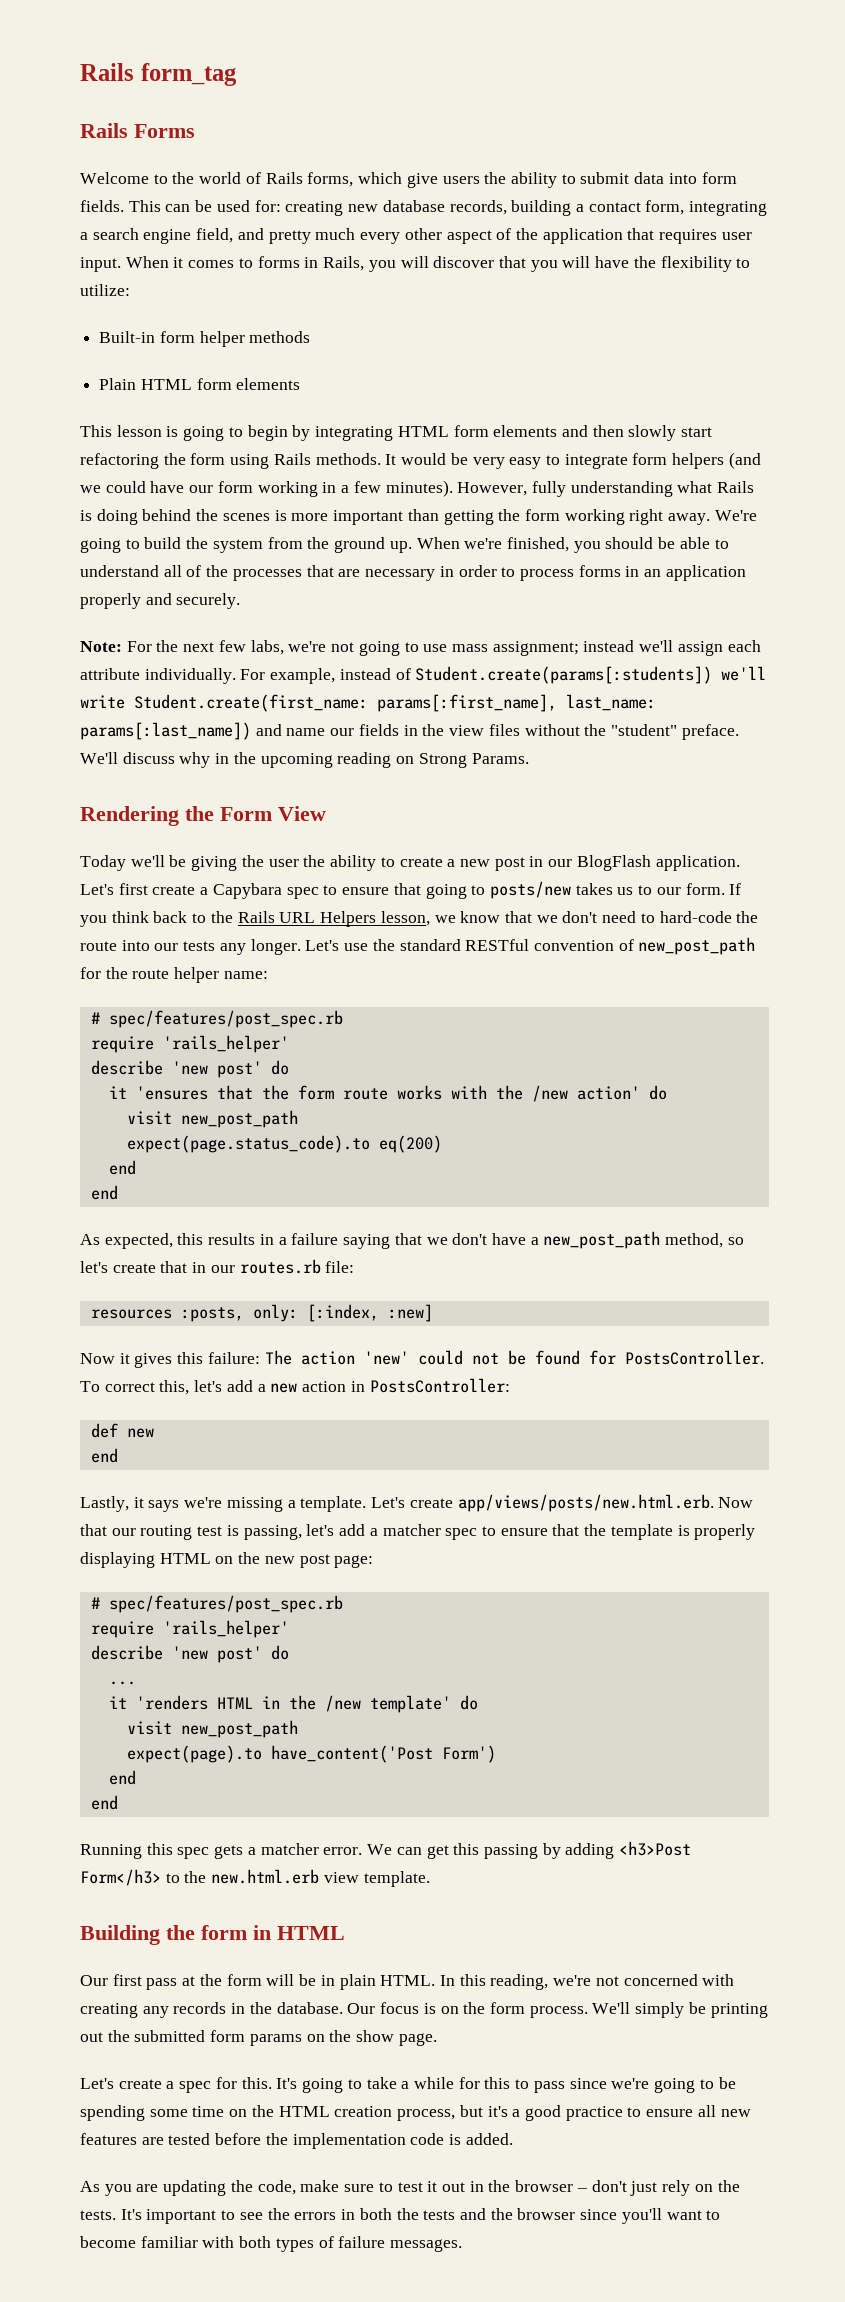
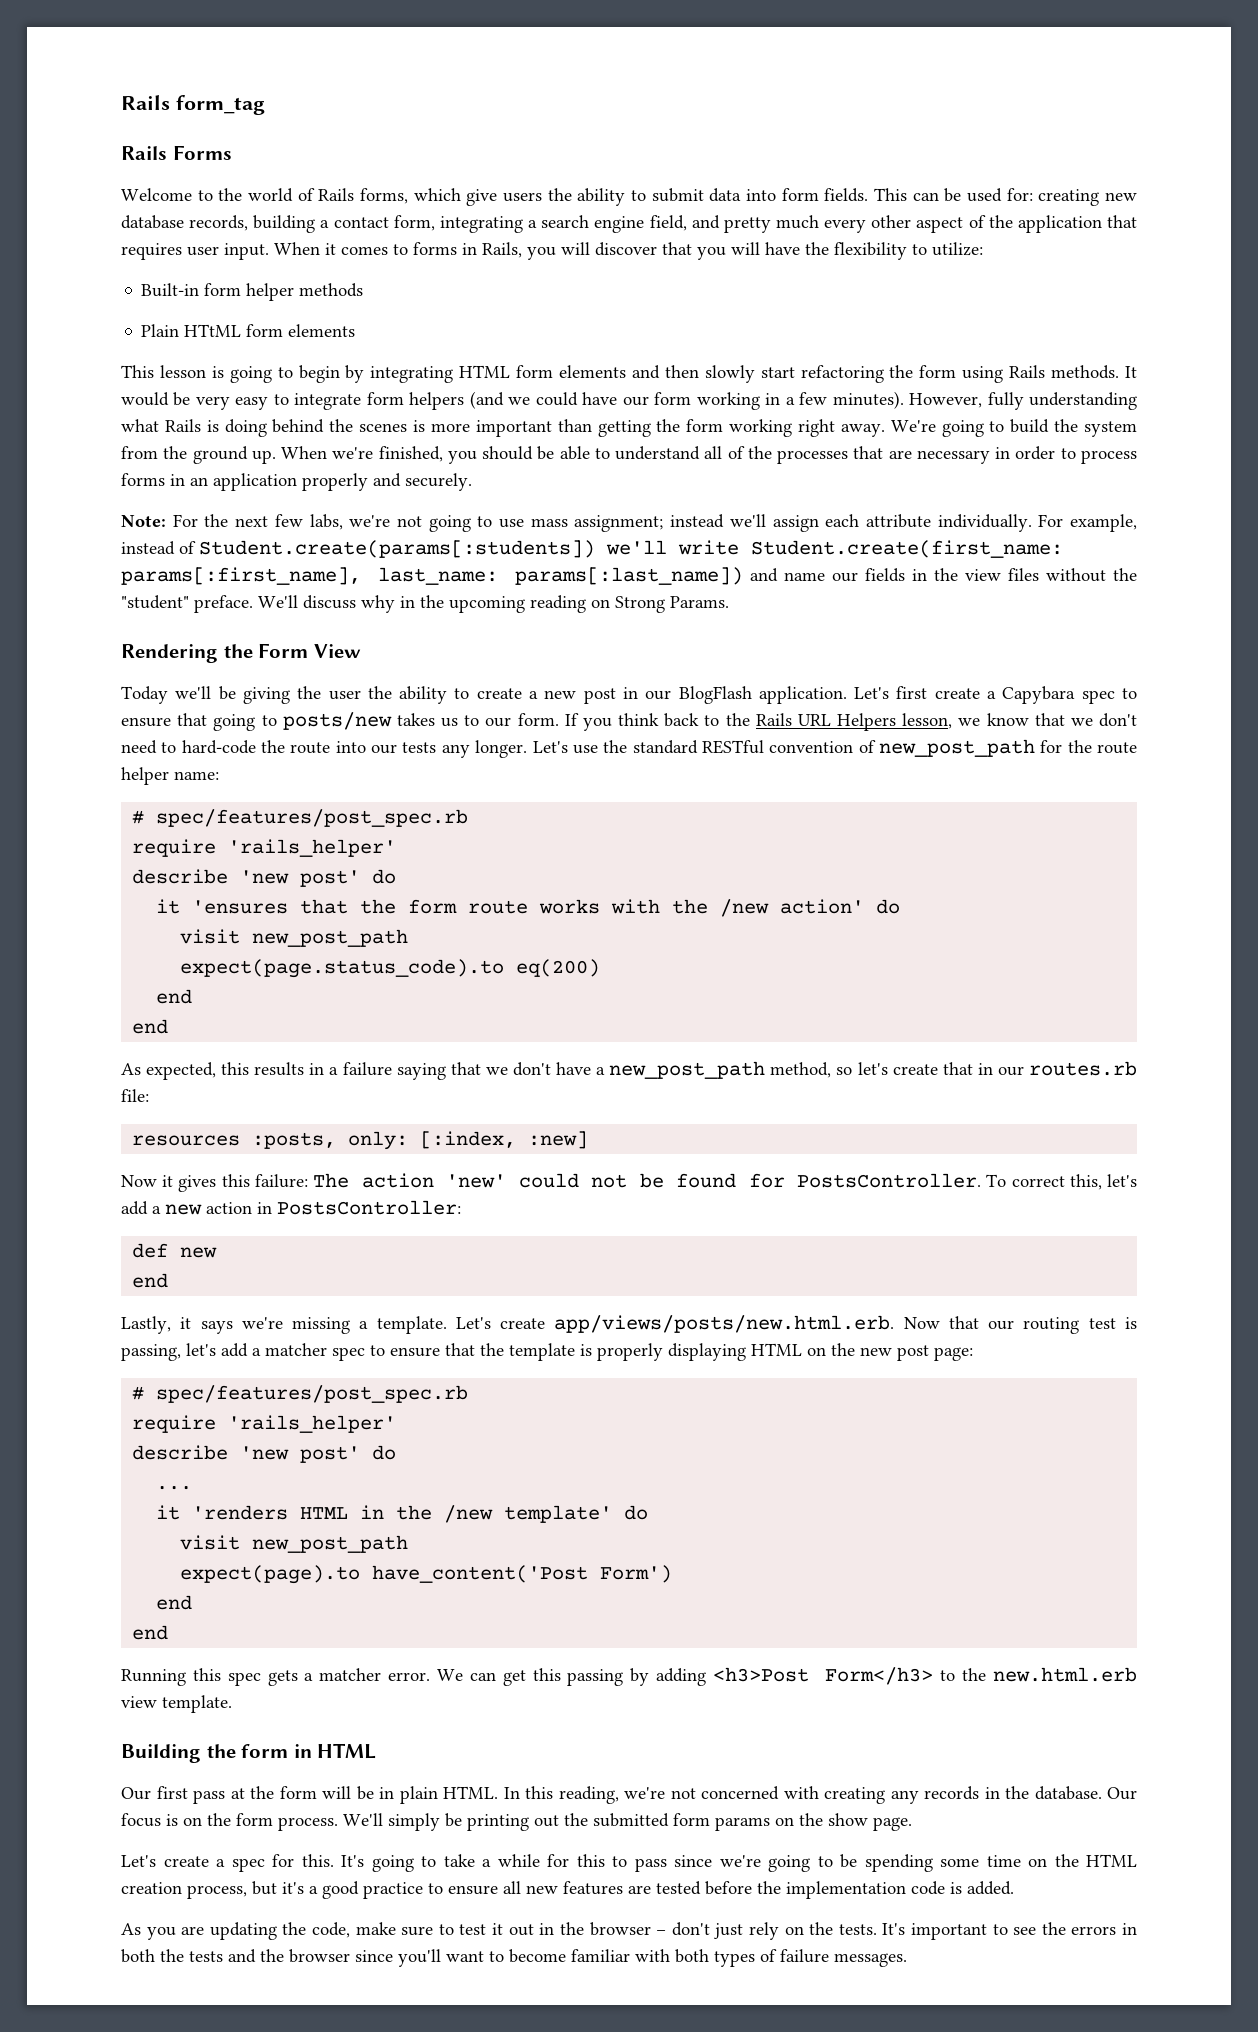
- Plain HTML form elements
+ Plain HTtML form elements

